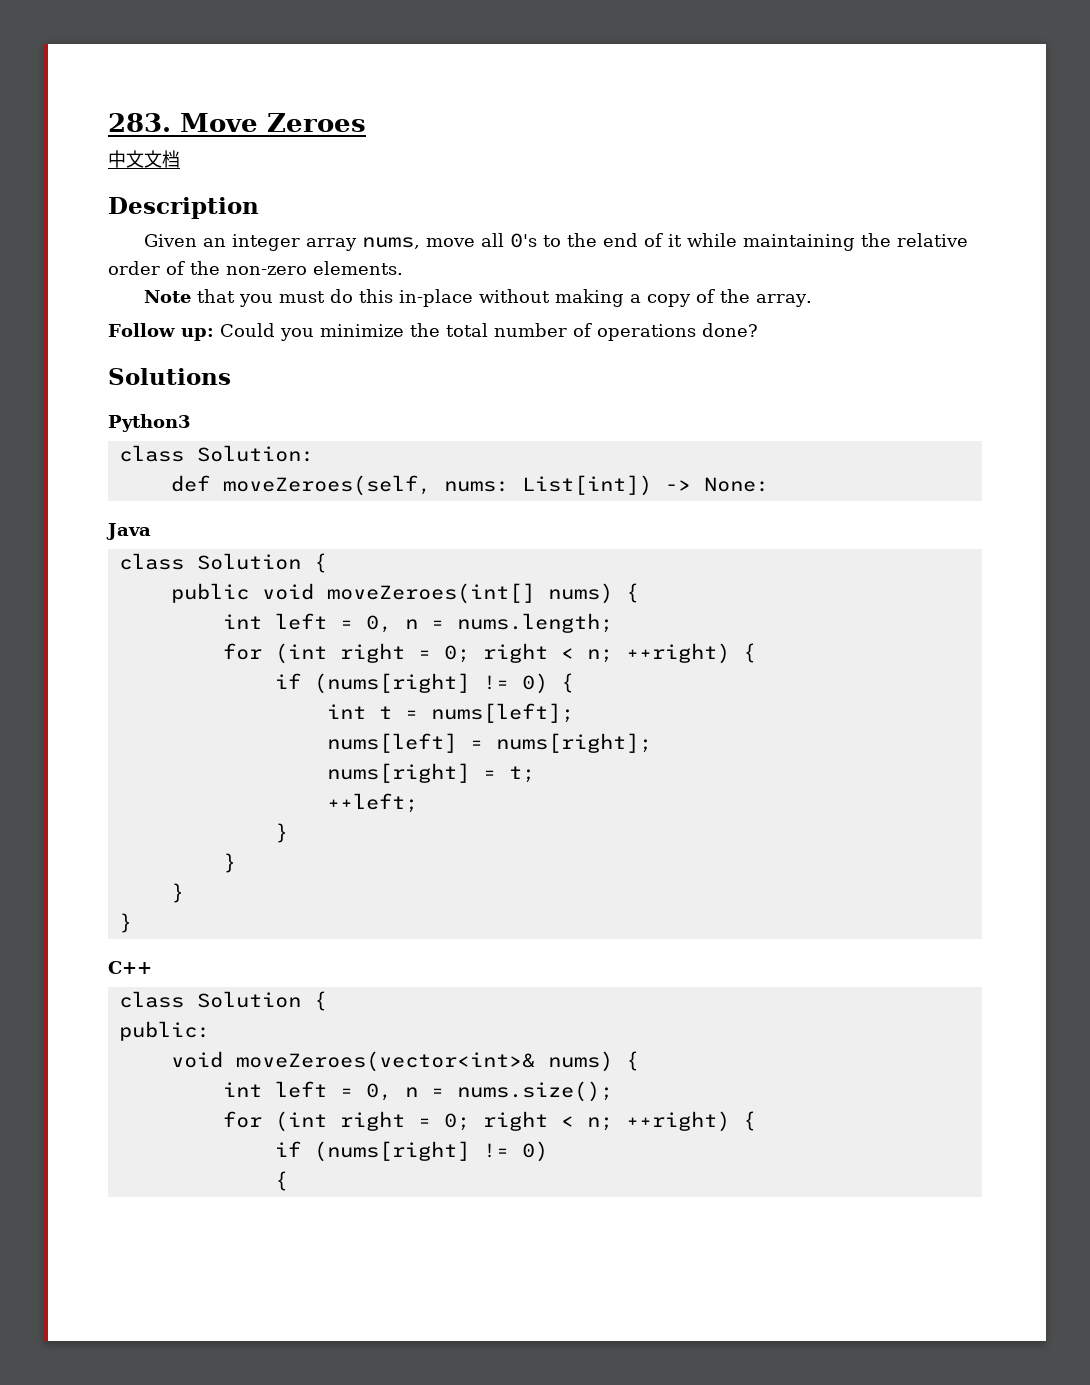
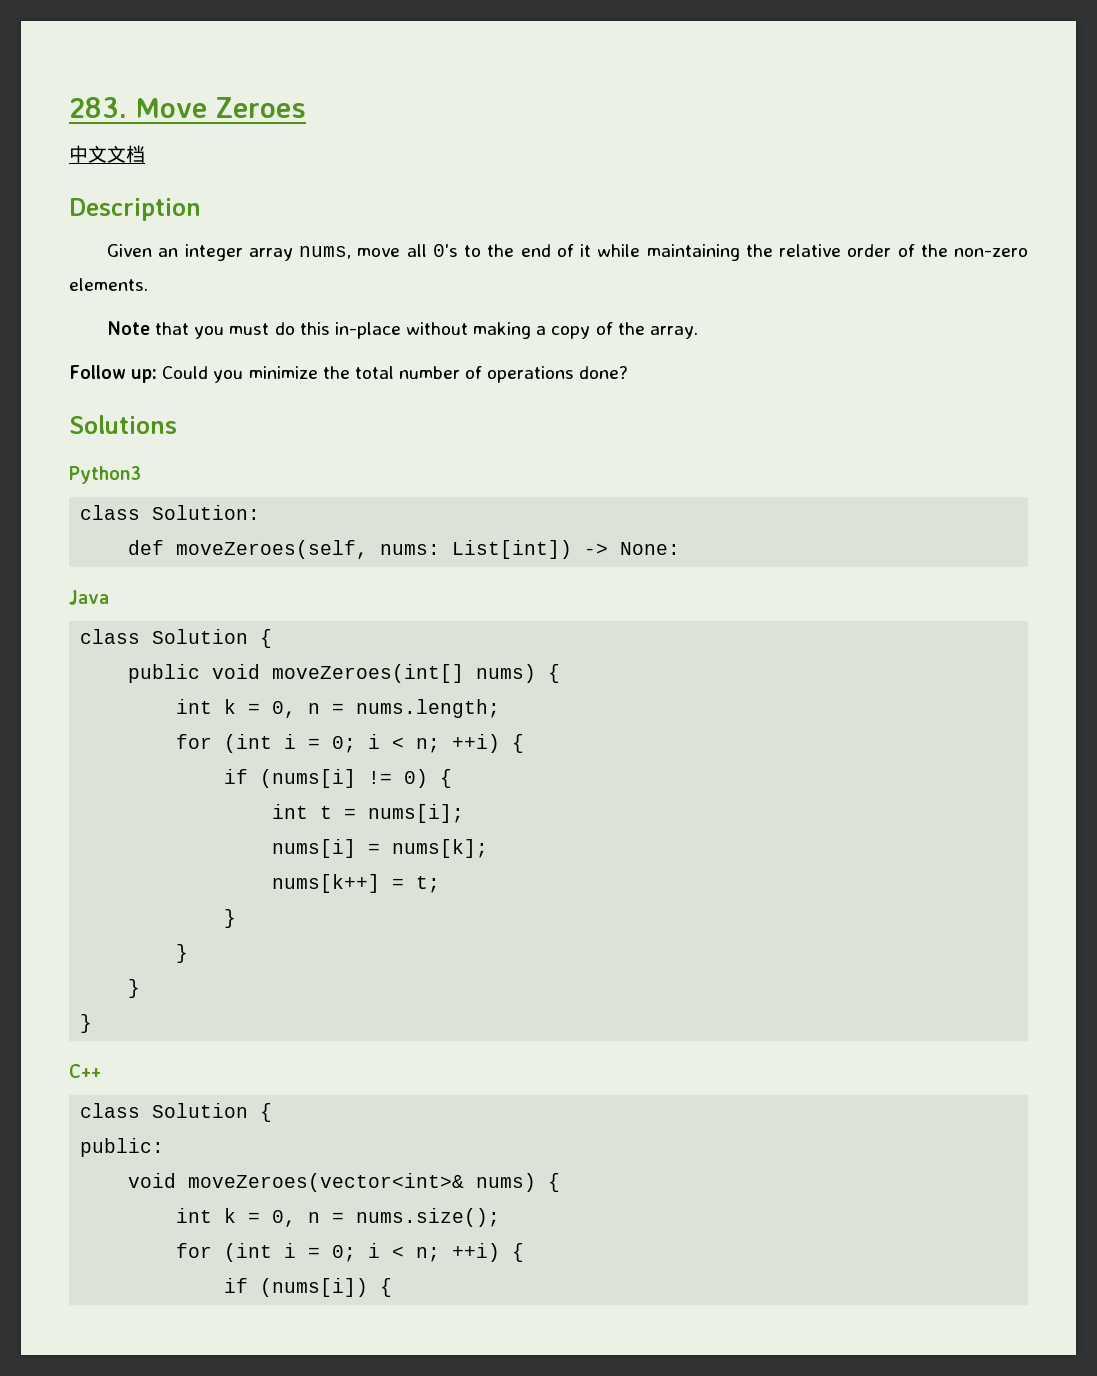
- int left = 0, n = nums.length;
- for (int right = 0; right < n; ++right) {
- if (nums[right] != 0) {
+ int k = 0, n = nums.length;
+ for (int i = 0; i < n; ++i) {
+ if (nums[i] != 0) {
- int t = nums[left];
- nums[left] = nums[right];
- nums[right] = t;
+ int t = nums[i];
+ nums[i] = nums[k];
+ nums[k++] = t;
- ++left;
- int left = 0, n = nums.size();
- for (int right = 0; right < n; ++right) {
- if (nums[right] != 0)
- {
+ int k = 0, n = nums.size();
+ for (int i = 0; i < n; ++i) {
+ if (nums[i]) {

